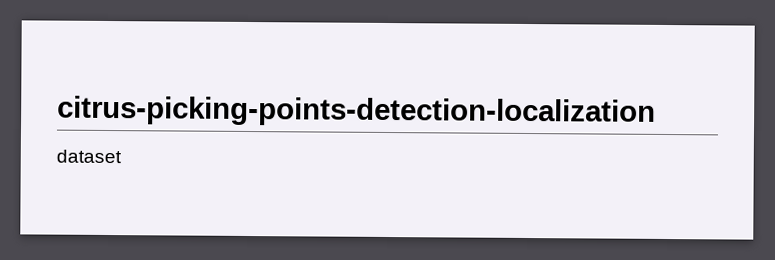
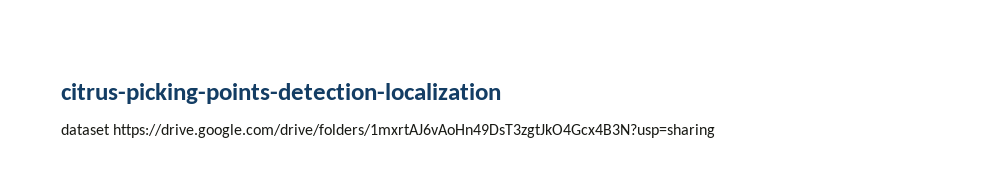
- dataset
+ dataset https://drive.google.com/drive/folders/1mxrtAJ6vAoHn49DsT3zgtJkO4Gcx4B3N?usp=sharing

